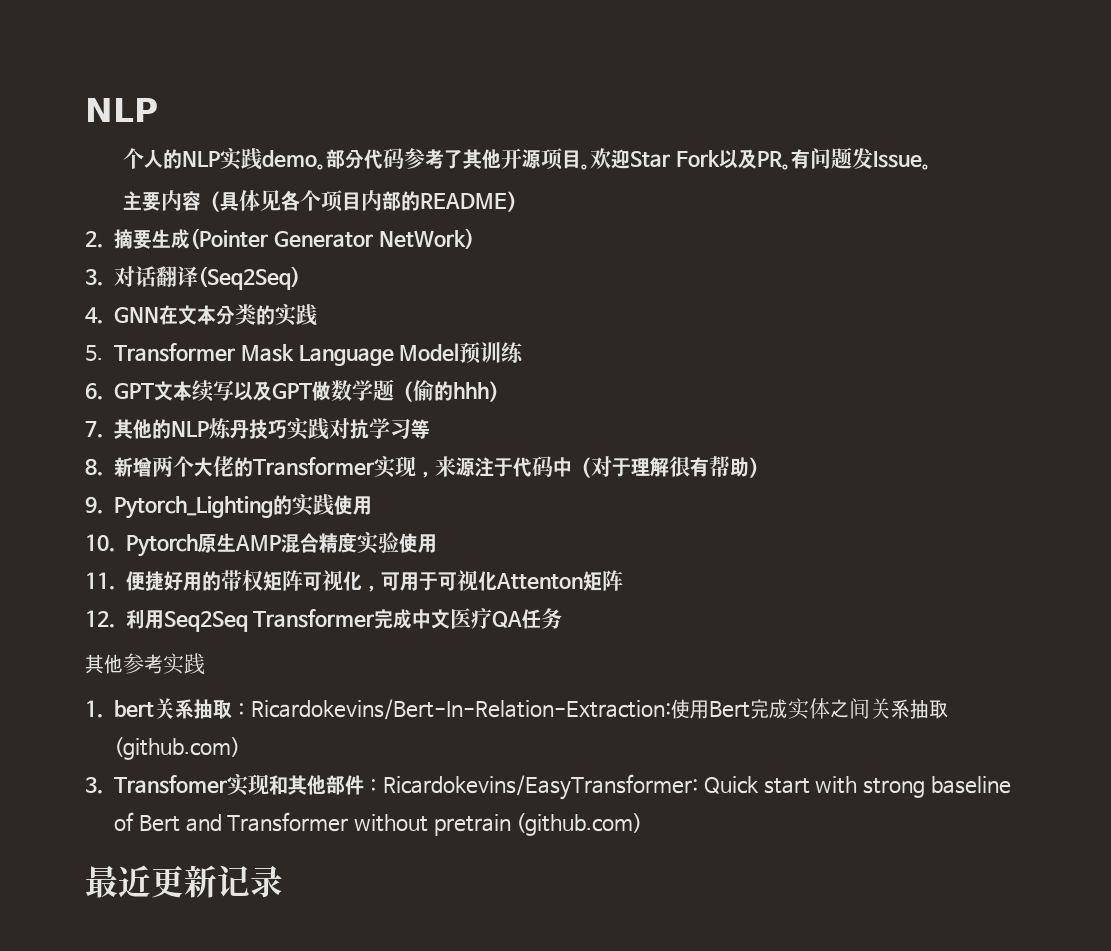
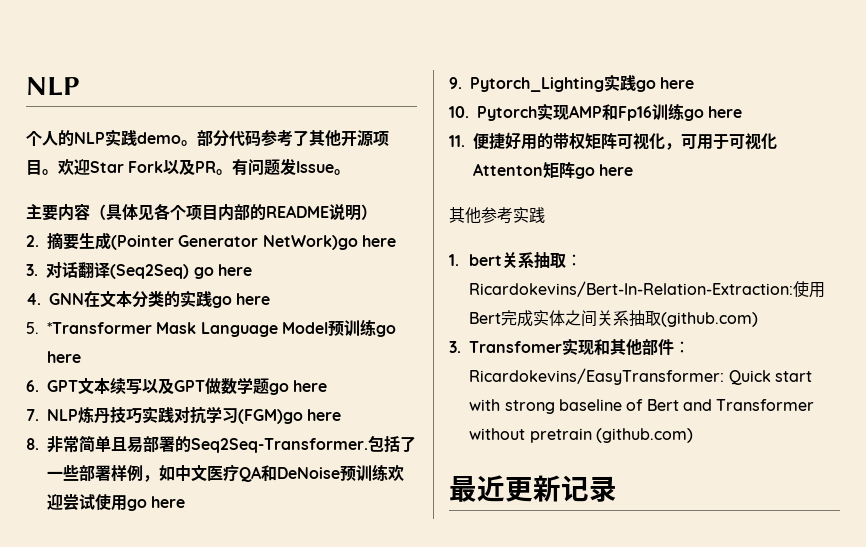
- 主要内容（具体见各个项目内部的README）
+ 主要内容（具体见各个项目内部的README说明）
- 2.摘要生成(Pointer Generator NetWork)
+ 2.摘要生成(Pointer Generator NetWork)go here
- 3.对话翻译(Seq2Seq)
+ 3.对话翻译(Seq2Seq) go here
- 4. GNN在文本分类的实践
+ 4. GNN在文本分类的实践go here
- 5. Transformer Mask Language Model预训练
+ 5. *Transformer Mask Language Model预训练go here
- 6. GPT文本续写以及GPT做数学题（偷的hhh）
+ 6. GPT文本续写以及GPT做数学题go here
- 7.其他的NLP炼丹技巧实践对抗学习等
+ 7. NLP炼丹技巧实践对抗学习(FGM)go here
- 8.新增两个大佬的Transformer实现，来源注于代码中（对于理解很有帮助）
+ 8.非常简单且易部署的Seq2Seq-Transformer.包括了一些部署样例，如中文医疗QA和DeNoise预训练欢迎尝试使用go here
- 9. Pytorch_Lighting的实践使用
+ 9. Pytorch_Lighting实践go here
- 10. Pytorch原生AMP混合精度实验使用
+ 10. Pytorch实现AMP和Fp16训练go here
- 11.便捷好用的带权矩阵可视化，可用于可视化Attenton矩阵
- 12.利用Seq2Seq Transformer完成中文医疗QA任务
+ 11.便捷好用的带权矩阵可视化，可用于可视化Attenton矩阵go here

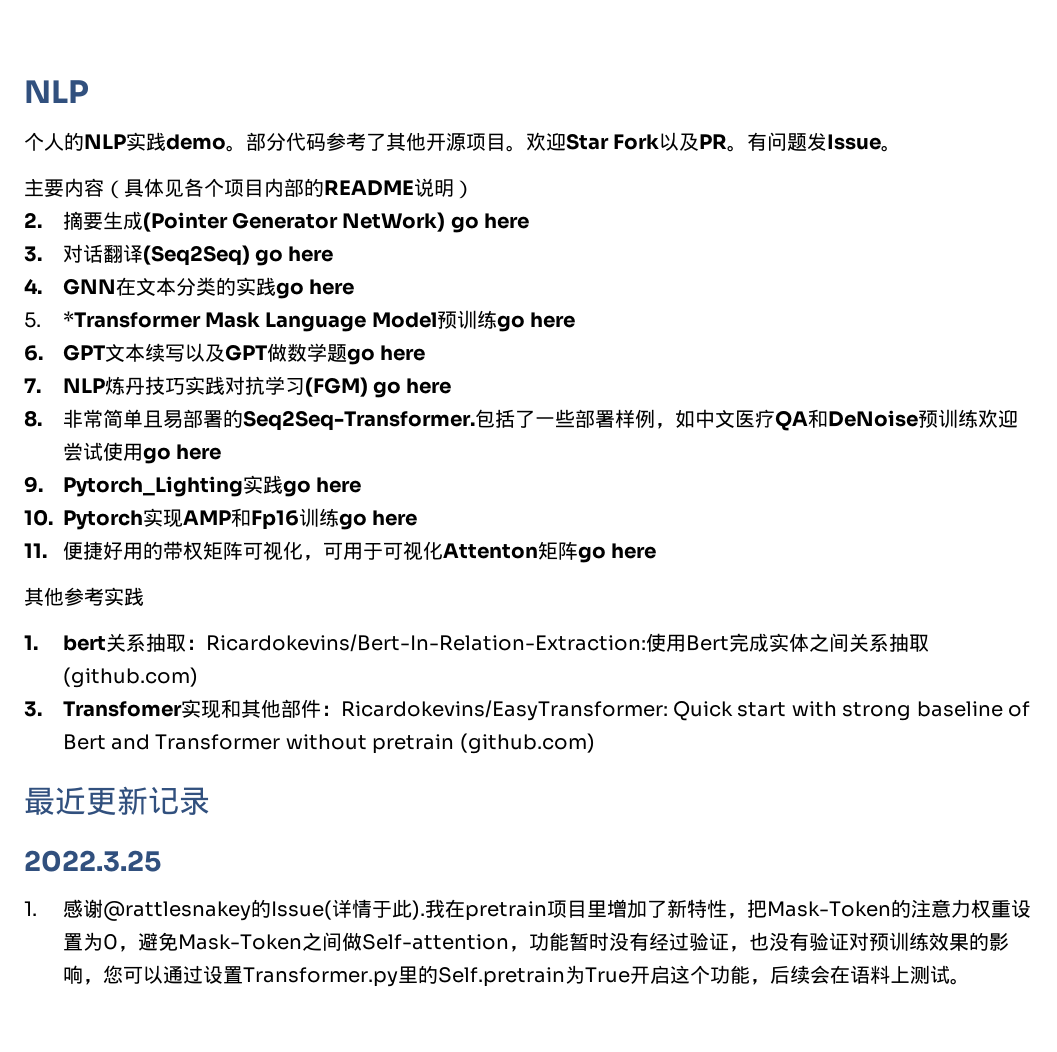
- 2.摘要生成(Pointer Generator NetWork)go here
+ 2.摘要生成(Pointer Generator NetWork) go here
- 7. NLP炼丹技巧实践对抗学习(FGM)go here
+ 7. NLP炼丹技巧实践对抗学习(FGM) go here
+ 2022.3.25
+ 1.感谢@rattlesnakey的Issue(详情于此).我在pretrain项目里增加了新特性，把Mask-Token的注意力权重设置为0，避免Mask-Token之间做Self-attention，功能暂时没有经过验证，也没有验证对预训练效果的影响，您可以通过设置Transformer.py里的Self.pretrain为True开启这个功能，后续会在语料上测试。

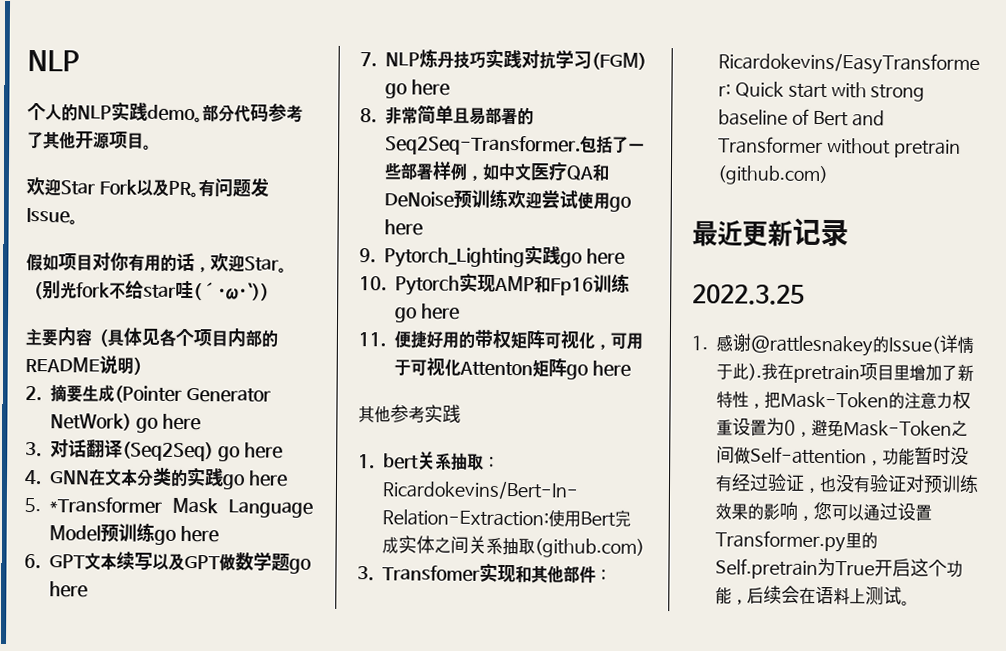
- 部分代码参考了其他开源项目。欢迎Star Fork以及PR。
+ 部分代码参考了其他开源项目。
+ 欢迎Star Fork以及PR。
+ 假如项目对你有用的话，欢迎Star。（别光fork不给star哇(´･ω･`)）

